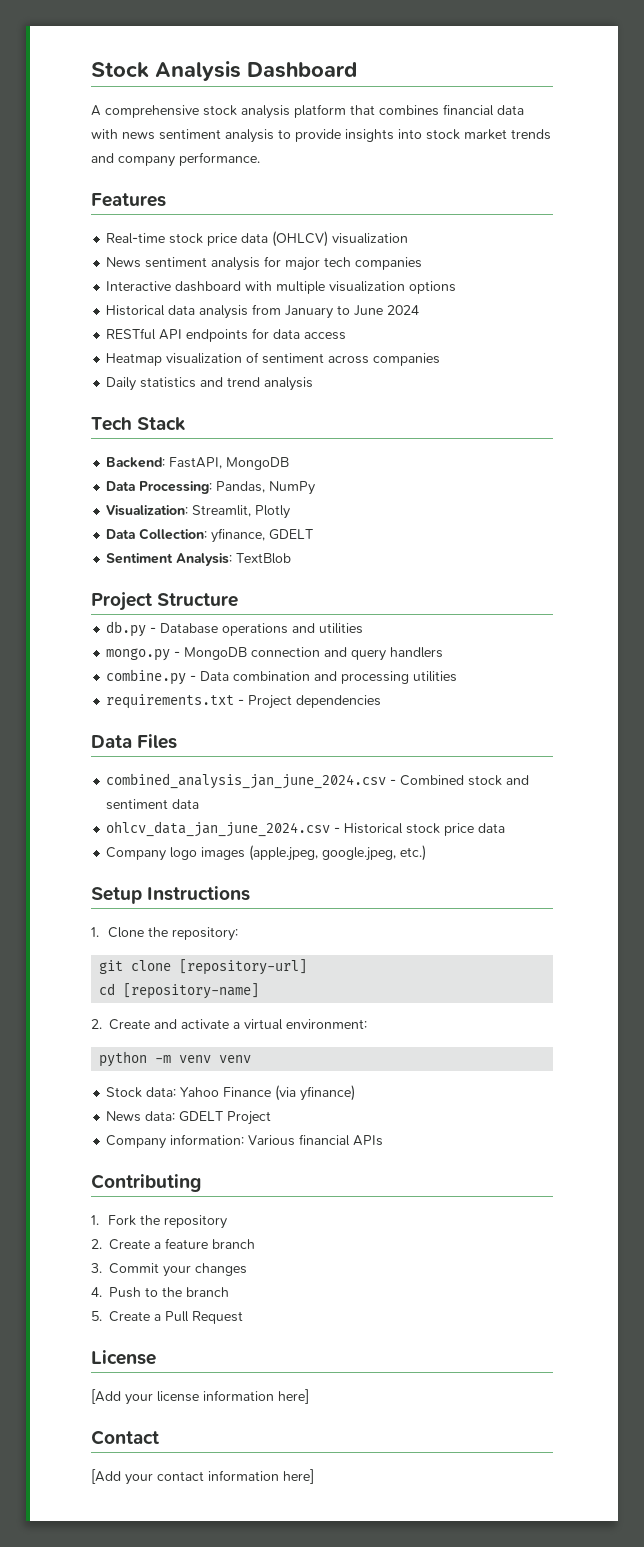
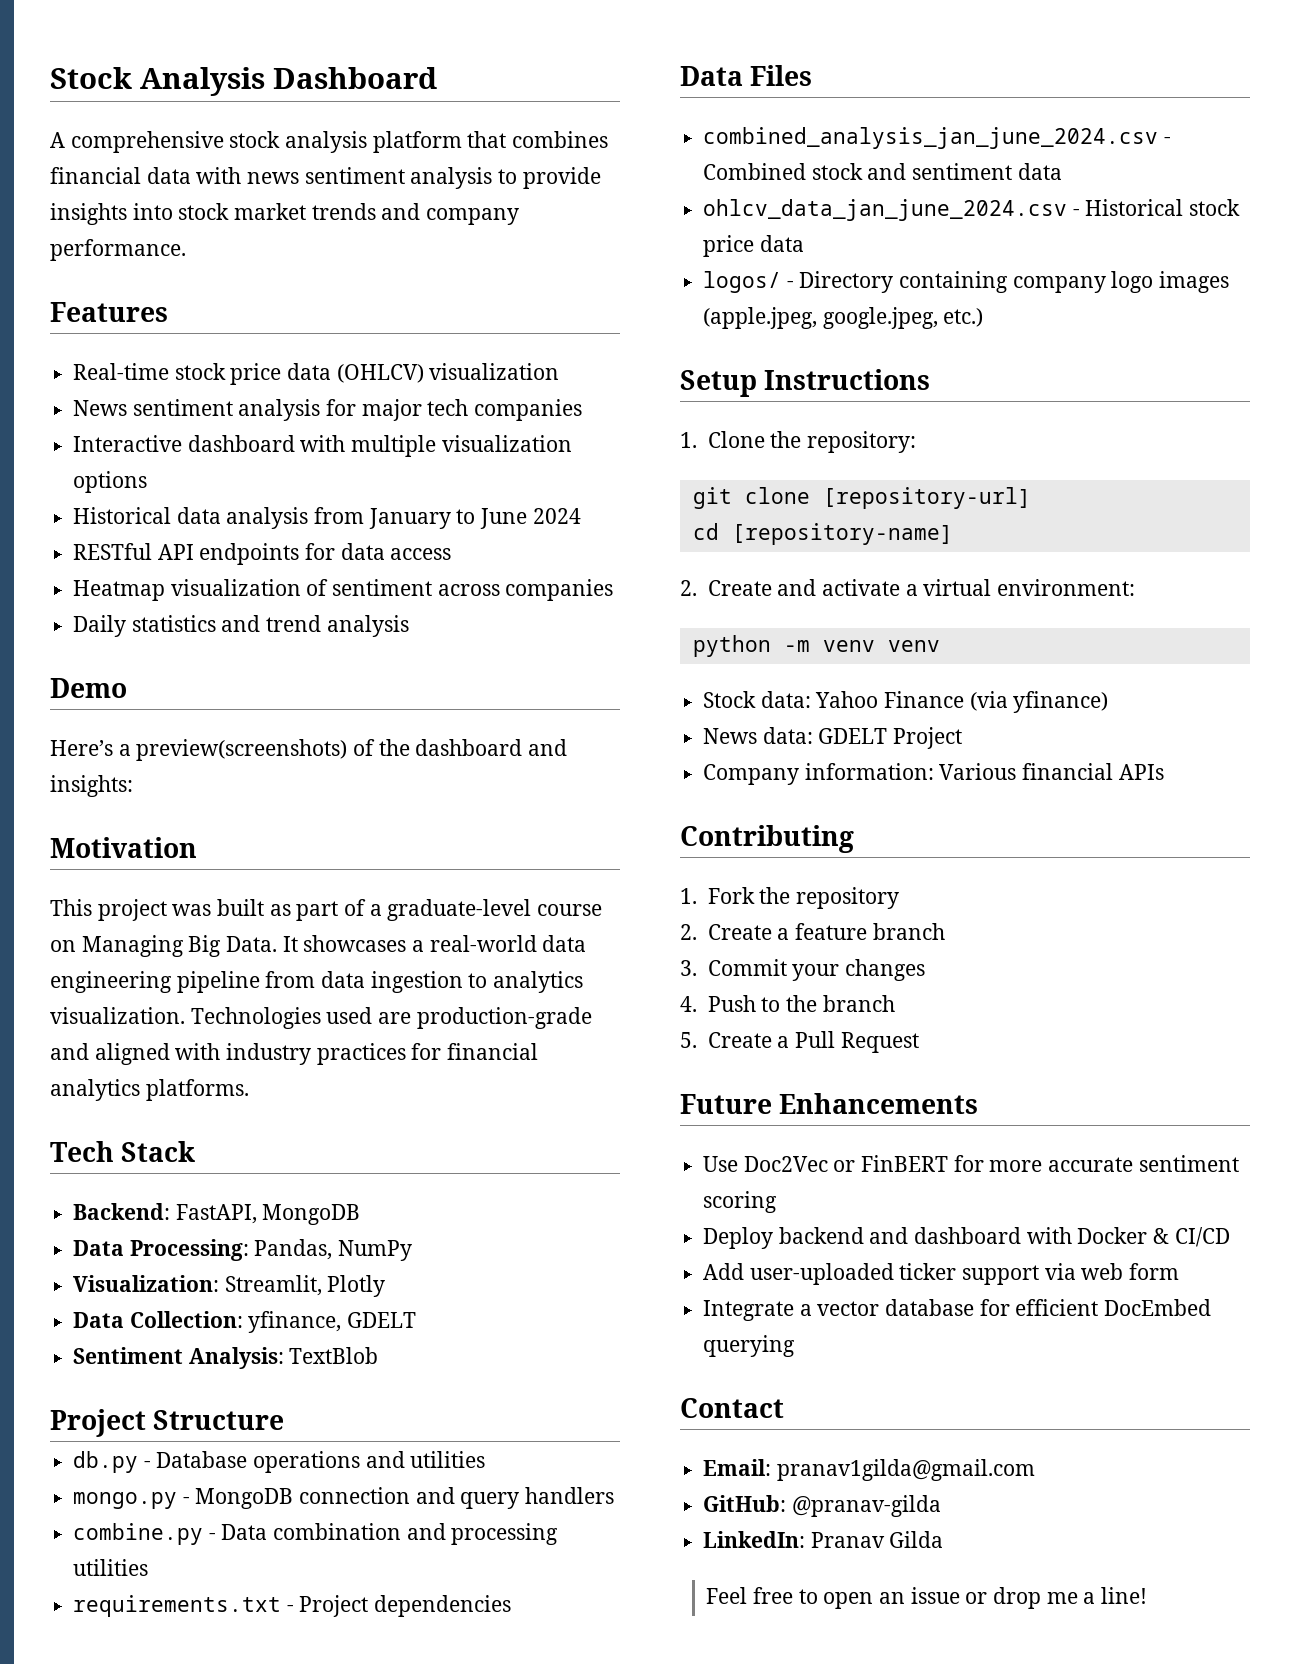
+ Demo
+ Here’s a preview(screenshots) of the dashboard and insights:
+ Motivation
+ This project was built as part of a graduate-level course on Managing Big Data. It showcases a real-world data engineering pipeline from data ingestion to analytics visualization. Technologies used are production-grade and aligned with industry practices for financial analytics platforms.
- Company logo images (apple.jpeg, google.jpeg, etc.)
+ logos/ - Directory containing company logo images (apple.jpeg, google.jpeg, etc.)
- License
- [Add your license information here]
+ Future Enhancements
+ Use Doc2Vec or FinBERT for more accurate sentiment scoring
+ Deploy backend and dashboard with Docker & CI/CD
+ Add user-uploaded ticker support via web form
+ Integrate a vector database for efficient DocEmbed querying
  Contact
- [Add your contact information here]
+ Email: pranav1gilda@gmail.com
+ GitHub: @pranav-gilda
+ LinkedIn: Pranav Gilda
+ Feel free to open an issue or drop me a line!

